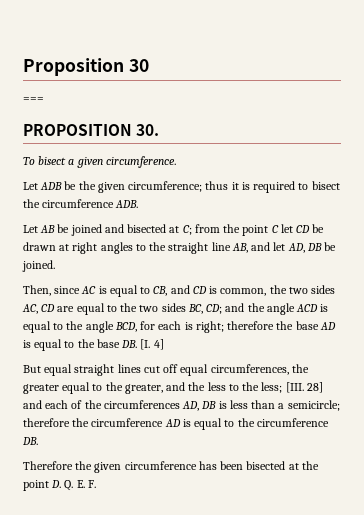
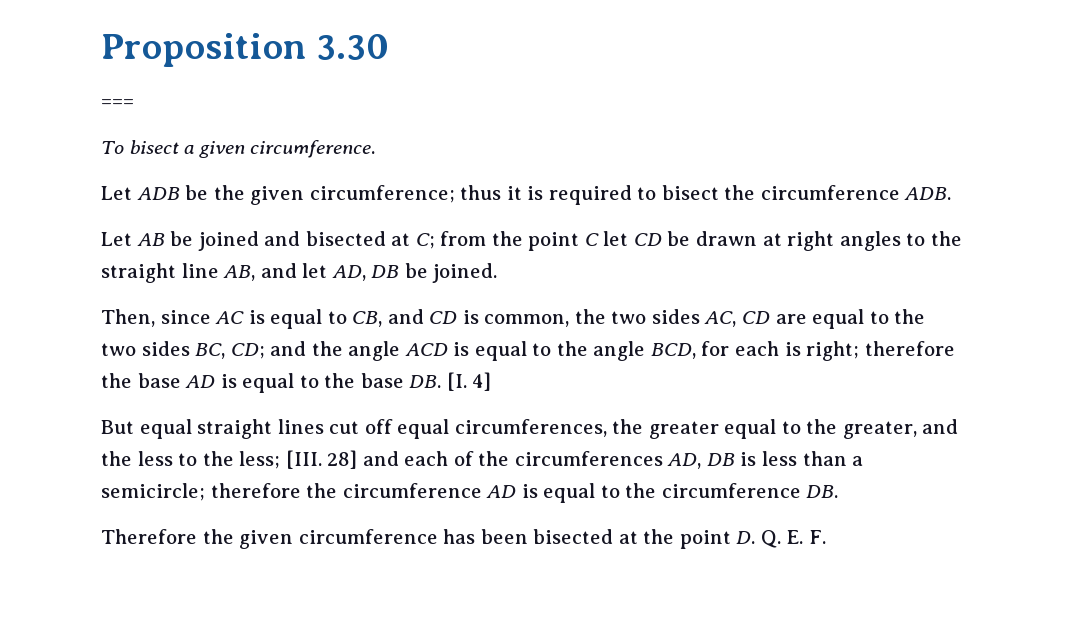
- Proposition 30
+ Proposition 3.30
- PROPOSITION 30.

